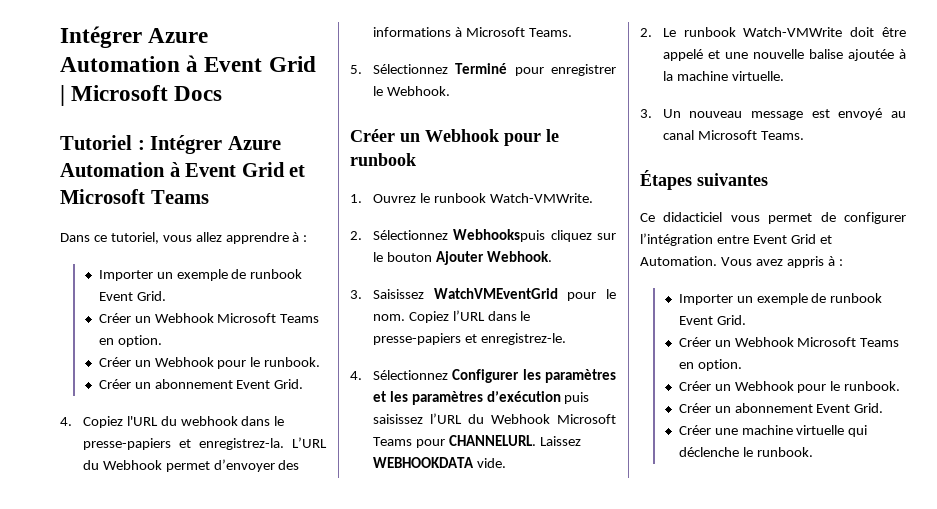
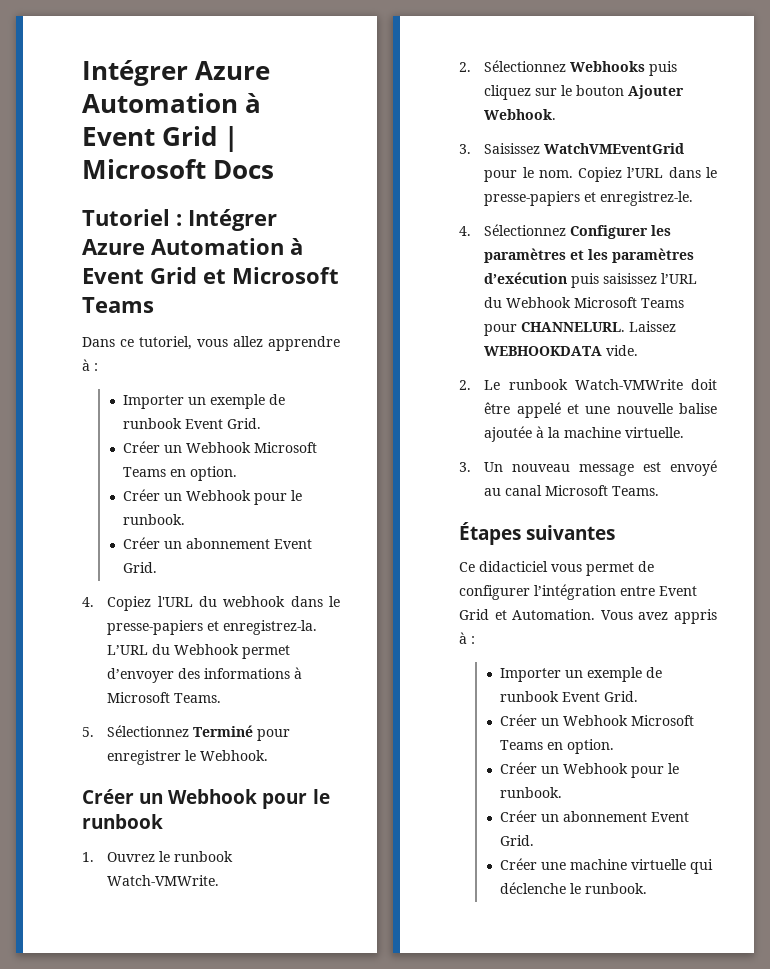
- 2. Sélectionnez Webhookspuis cliquez sur le bouton Ajouter Webhook.
+ 2. Sélectionnez Webhooks puis cliquez sur le bouton Ajouter Webhook.

